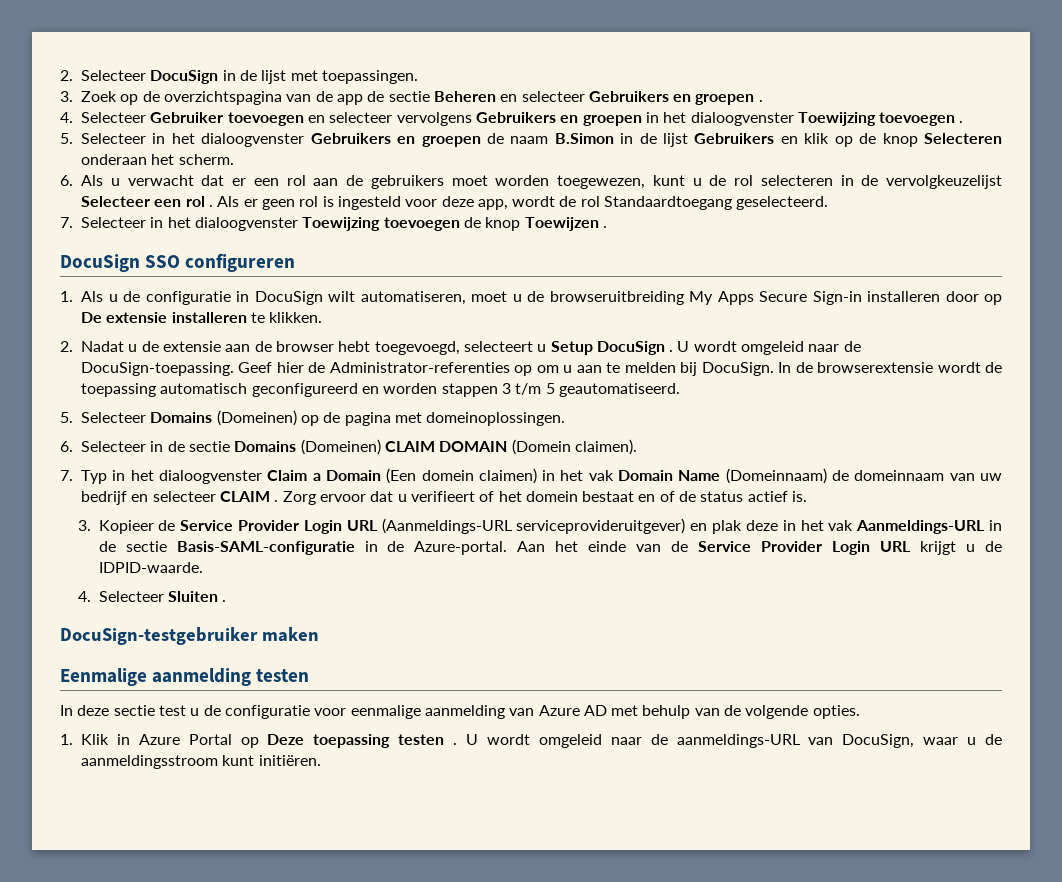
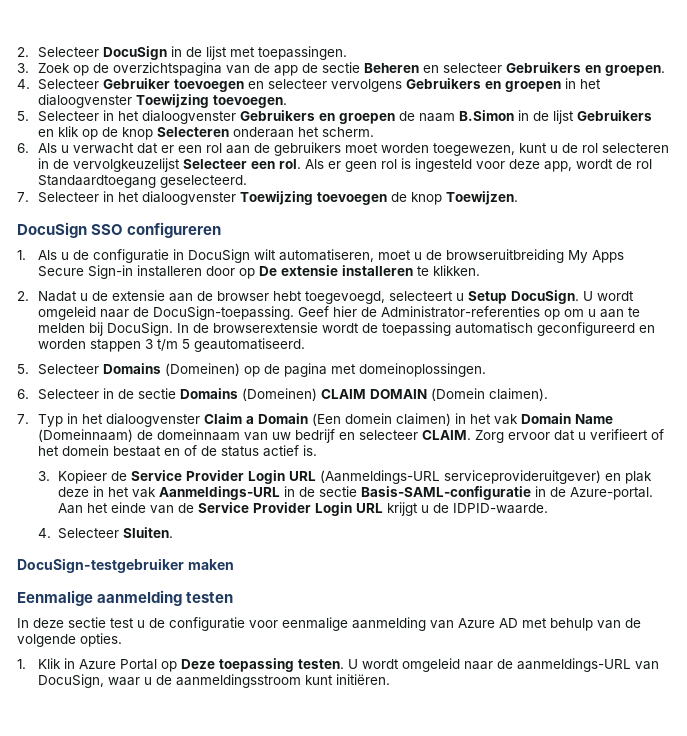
- 3. Zoek op de overzichtspagina van de app de sectie Beheren en selecteer Gebruikers en groepen .
+ 3. Zoek op de overzichtspagina van de app de sectie Beheren en selecteer Gebruikers en groepen.
- 4. Selecteer Gebruiker toevoegen en selecteer vervolgens Gebruikers en groepen in het dialoogvenster Toewijzing toevoegen .
+ 4. Selecteer Gebruiker toevoegen en selecteer vervolgens Gebruikers en groepen in het dialoogvenster Toewijzing toevoegen.
- 6. Als u verwacht dat er een rol aan de gebruikers moet worden toegewezen, kunt u de rol selecteren in de vervolgkeuzelijst Selecteer een rol .
+ 6. Als u verwacht dat er een rol aan de gebruikers moet worden toegewezen, kunt u de rol selecteren in de vervolgkeuzelijst Selecteer een rol.
- 7. Selecteer in het dialoogvenster Toewijzing toevoegen de knop Toewijzen .
+ 7. Selecteer in het dialoogvenster Toewijzing toevoegen de knop Toewijzen.
- 2. Nadat u de extensie aan de browser hebt toegevoegd, selecteert u Setup DocuSign .
+ 2. Nadat u de extensie aan de browser hebt toegevoegd, selecteert u Setup DocuSign.
- 7. Typ in het dialoogvenster Claim a Domain (Een domein claimen) in het vak Domain Name (Domeinnaam) de domeinnaam van uw bedrijf en selecteer CLAIM .
+ 7. Typ in het dialoogvenster Claim a Domain (Een domein claimen) in het vak Domain Name (Domeinnaam) de domeinnaam van uw bedrijf en selecteer CLAIM.
- 4. Selecteer Sluiten .
+ 4. Selecteer Sluiten.
- 1. Klik in Azure Portal op Deze toepassing testen .
+ 1. Klik in Azure Portal op Deze toepassing testen.

